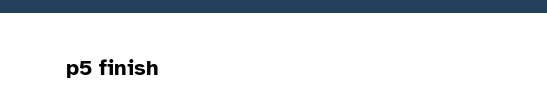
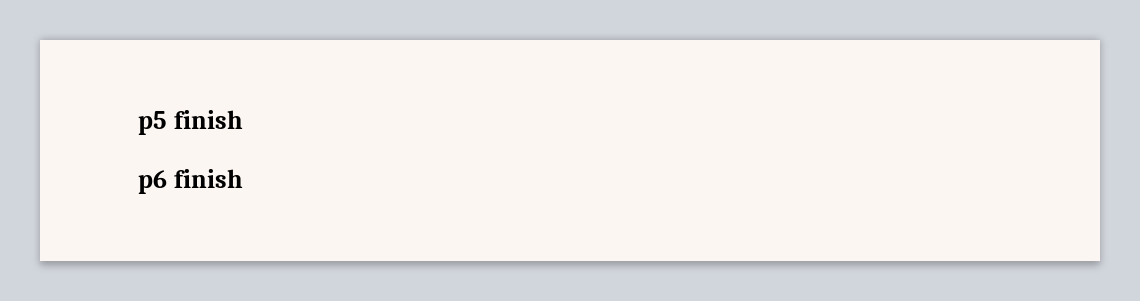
+ p6 finish

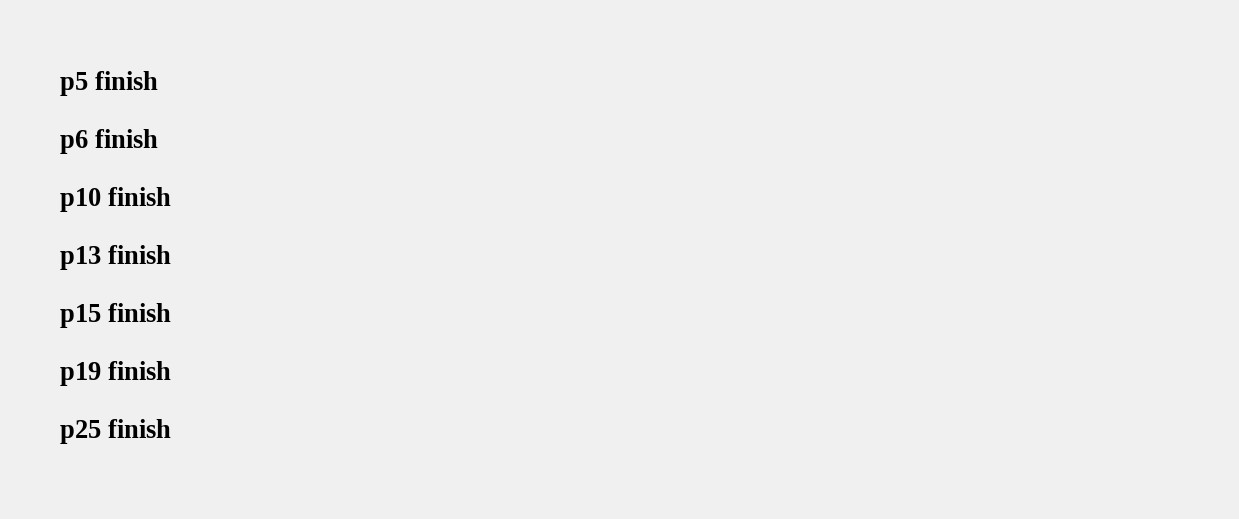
+ p10 finish
+ p13 finish
+ p15 finish
+ p19 finish
+ p25 finish

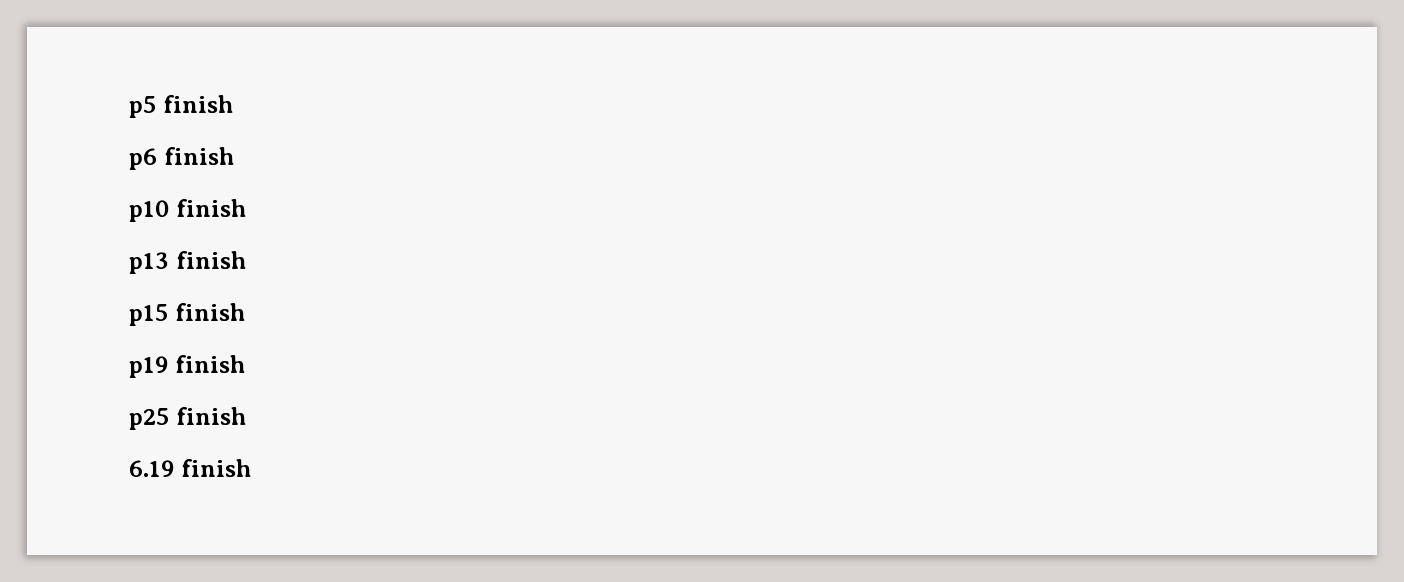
+ 6.19 finish

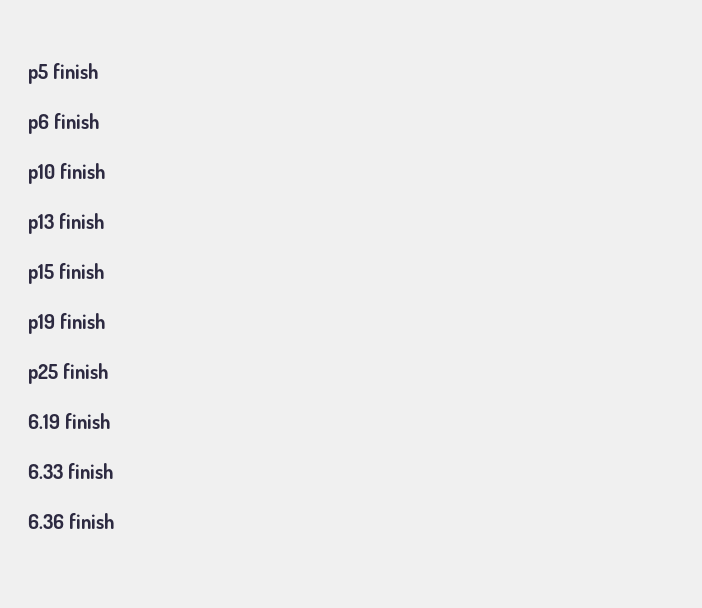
+ 6.33 finish
+ 6.36 finish

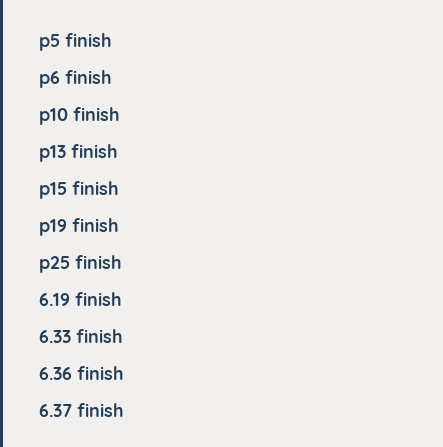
+ 6.37 finish

